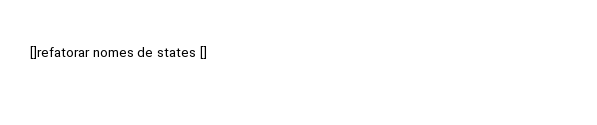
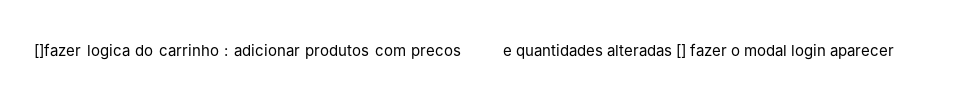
- []refatorar nomes de states []
+ []fazer logica do carrinho : adicionar produtos com precos e quantidades alteradas [] fazer o modal login aparecer

